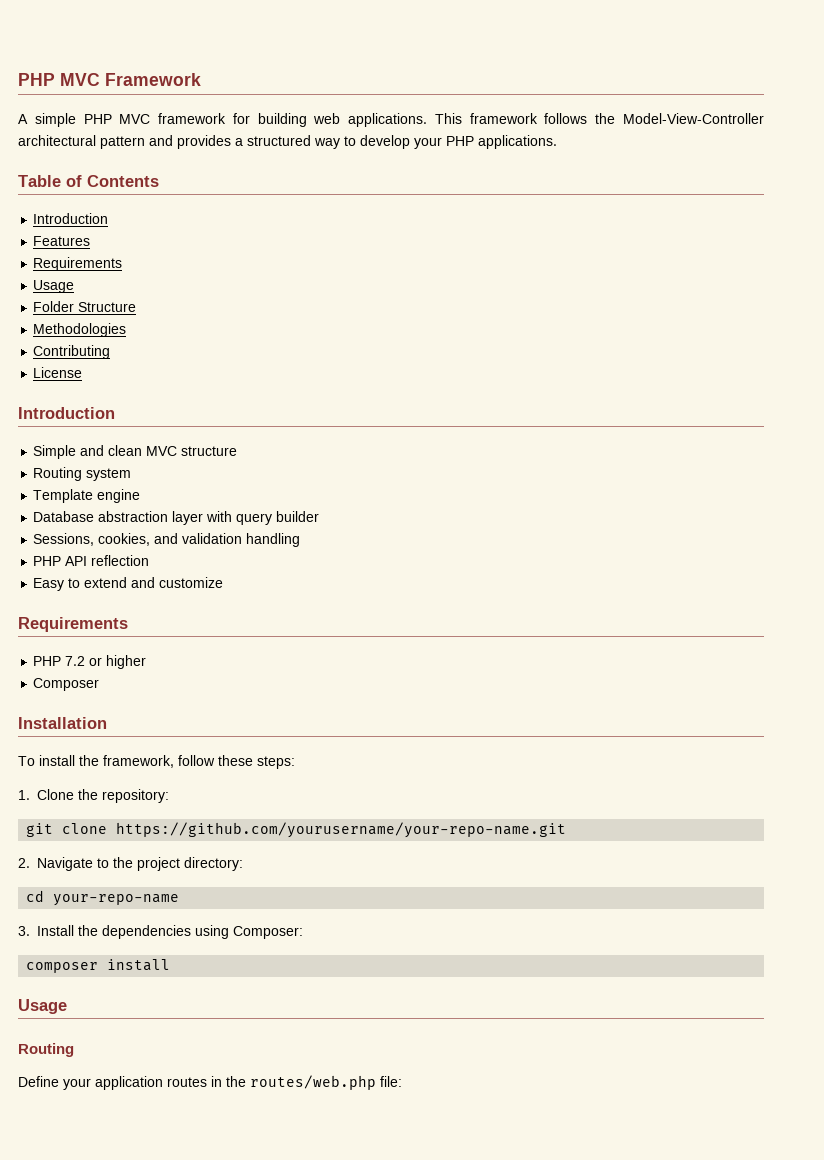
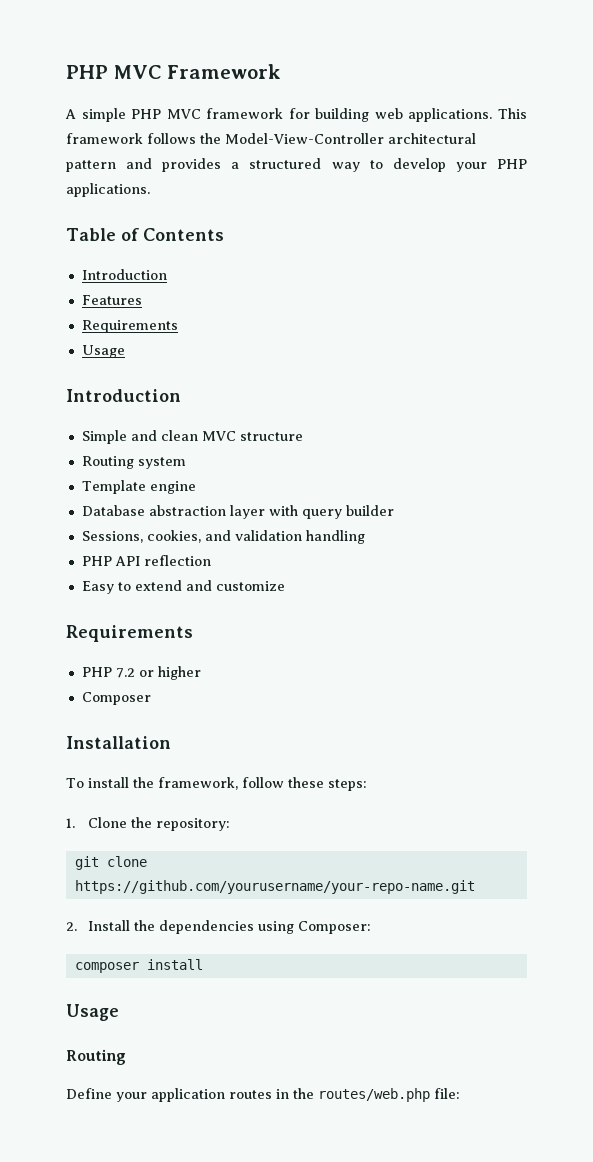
- Folder Structure
- Methodologies
- Contributing
- License
- 2. Navigate to the project directory:
- cd your-repo-name
- 3. Install the dependencies using Composer:
+ 2. Install the dependencies using Composer:

